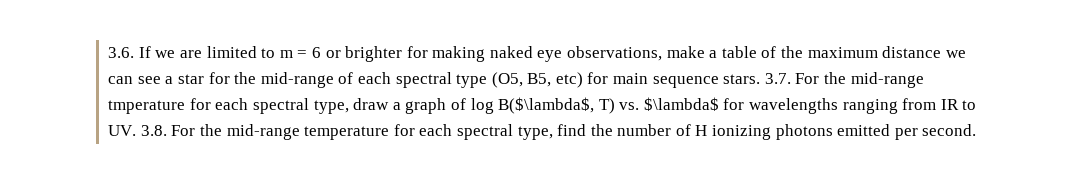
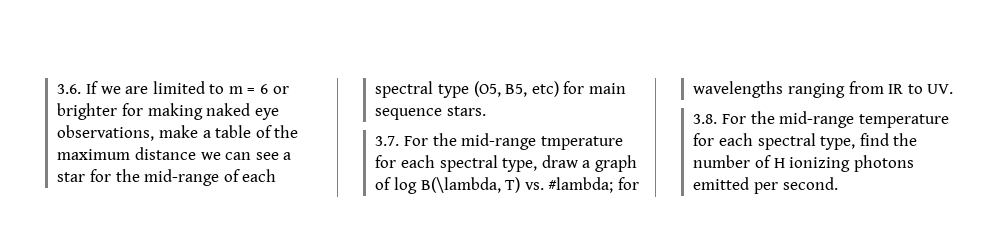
- 3.6. If we are limited to m = 6 or brighter for making naked eye observations, make a table of the maximum distance we can see a star for the mid-range of each spectral type (O5, B5, etc) for main sequence stars. 3.7. For the mid-range tmperature for each spectral type, draw a graph of log B($\lambda$, T) vs. $\lambda$ for wavelengths ranging from IR to UV. 3.8. For the mid-range temperature for each spectral type, find the number of H ionizing photons emitted per second.
+ 3.6. If we are limited to m = 6 or brighter for making naked eye observations, make a table of the maximum distance we can see a star for the mid-range of each spectral type (O5, B5, etc) for main sequence stars.
+ 3.7. For the mid-range tmperature for each spectral type, draw a graph of log B(\lambda, T) vs. #lambda; for wavelengths ranging from IR to UV.
+ 3.8. For the mid-range temperature for each spectral type, find the number of H ionizing photons emitted per second.

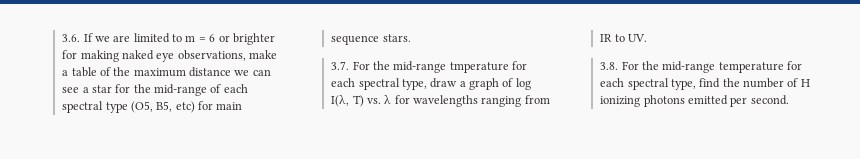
- 3.7. For the mid-range tmperature for each spectral type, draw a graph of log B(\lambda, T) vs. #lambda; for wavelengths ranging from IR to UV.
+ 3.7. For the mid-range tmperature for each spectral type, draw a graph of log I(λ, T) vs. λ for wavelengths ranging from IR to UV.

